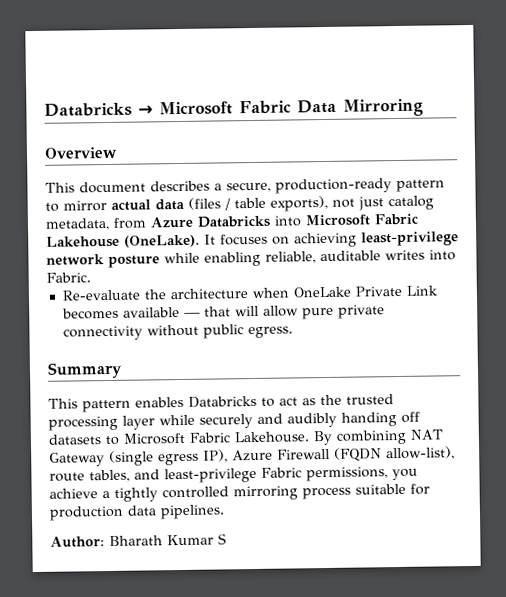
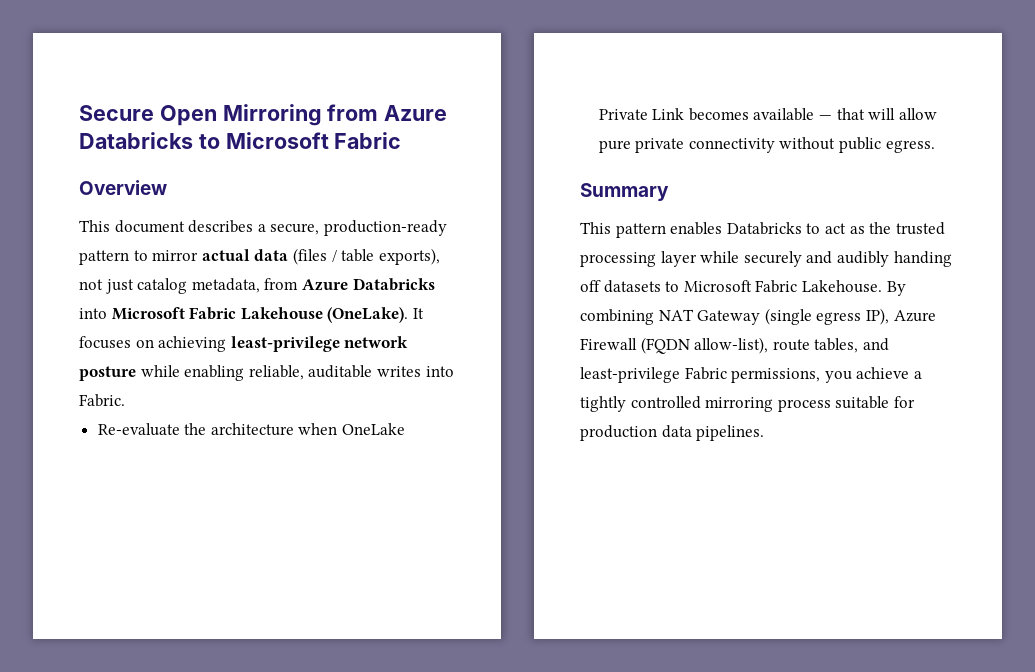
- Databricks → Microsoft Fabric Data Mirroring
+ Secure Open Mirroring from Azure Databricks to Microsoft Fabric
- Author: Bharath Kumar S

